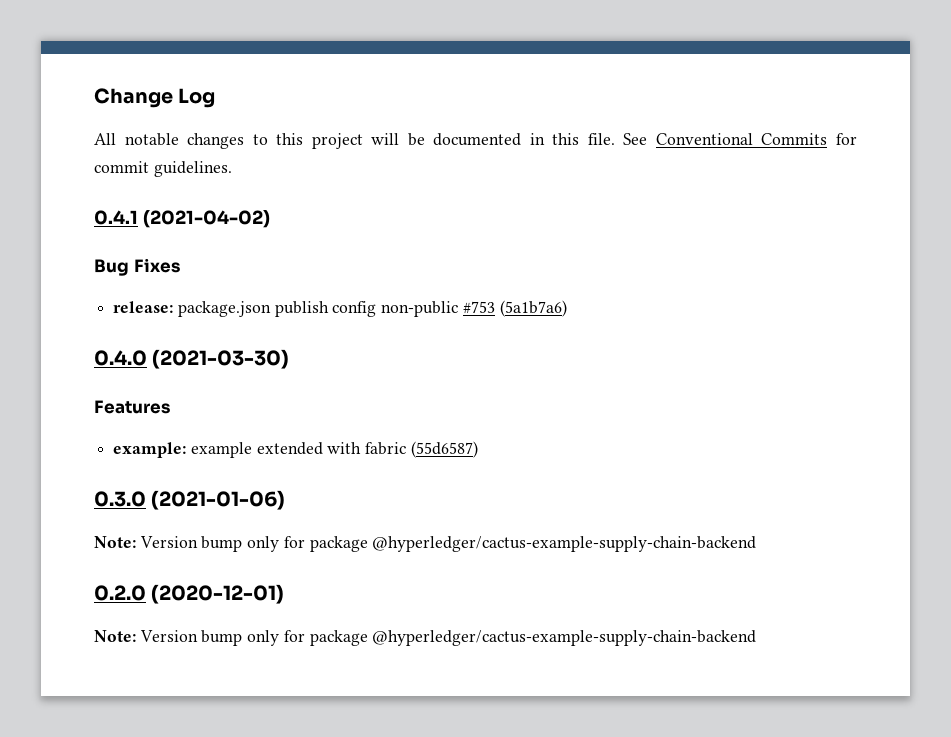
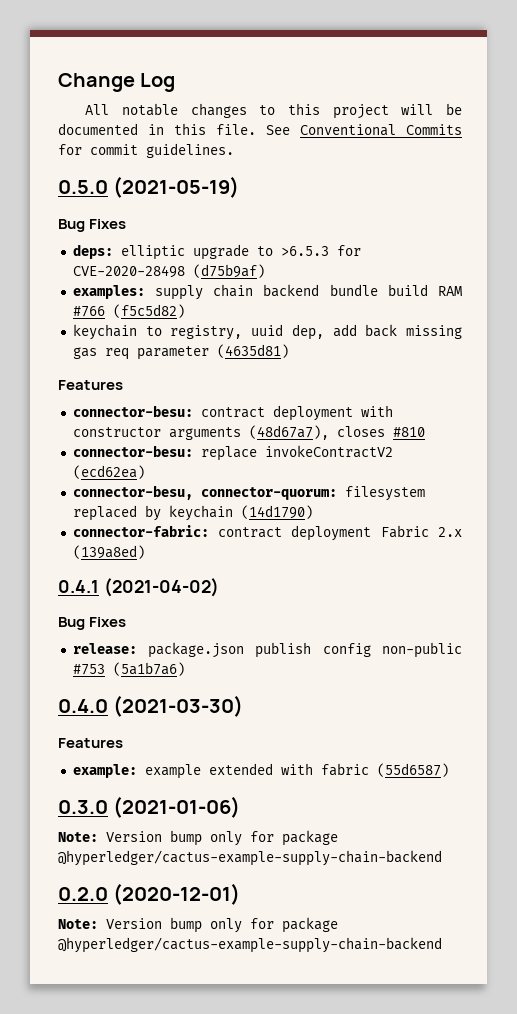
+ 0.5.0 (2021-05-19)
+ Bug Fixes
+ deps: elliptic upgrade to >6.5.3 for CVE-2020-28498 (d75b9af)
+ examples: supply chain backend bundle build RAM #766 (f5c5d82)
+ keychain to registry, uuid dep, add back missing gas req parameter (4635d81)
+ Features
+ connector-besu: contract deployment with constructor arguments (48d67a7), closes #810
+ connector-besu: replace invokeContractV2 (ecd62ea)
+ connector-besu, connector-quorum: filesystem replaced by keychain (14d1790)
+ connector-fabric: contract deployment Fabric 2.x (139a8ed)

